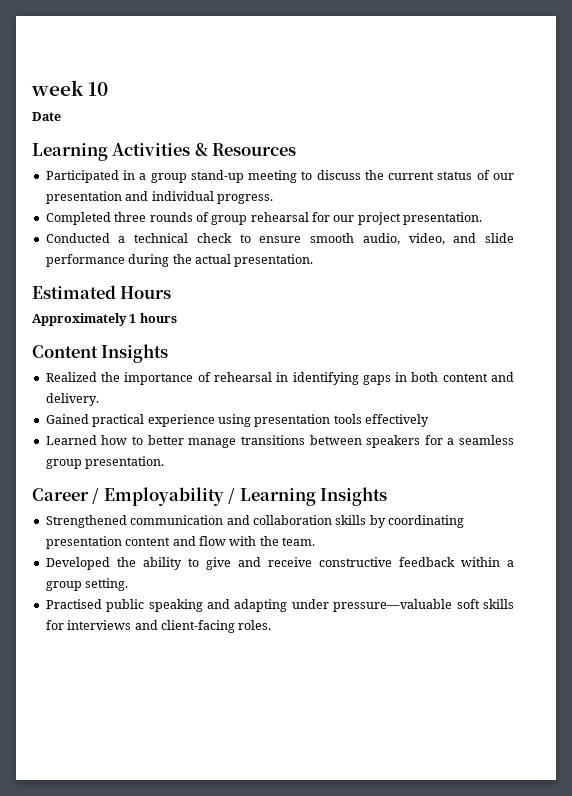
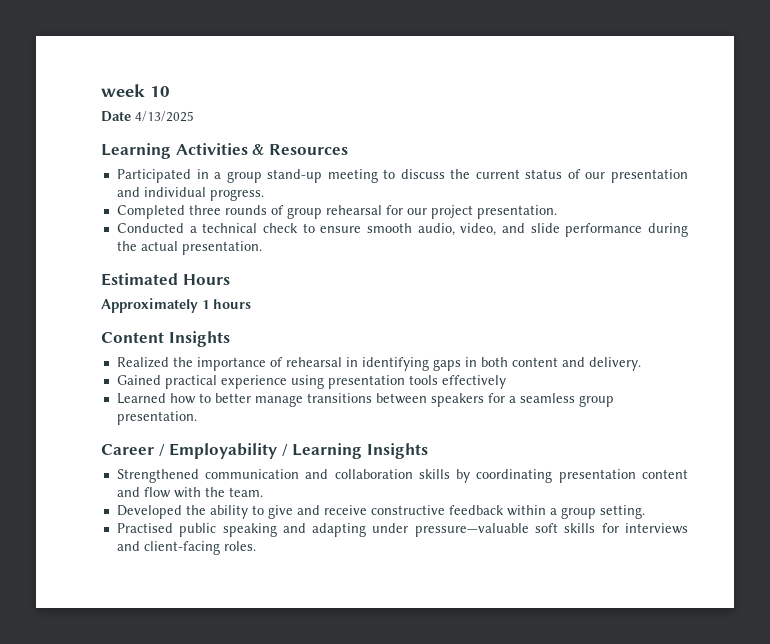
- Date
+ Date 4/13/2025

